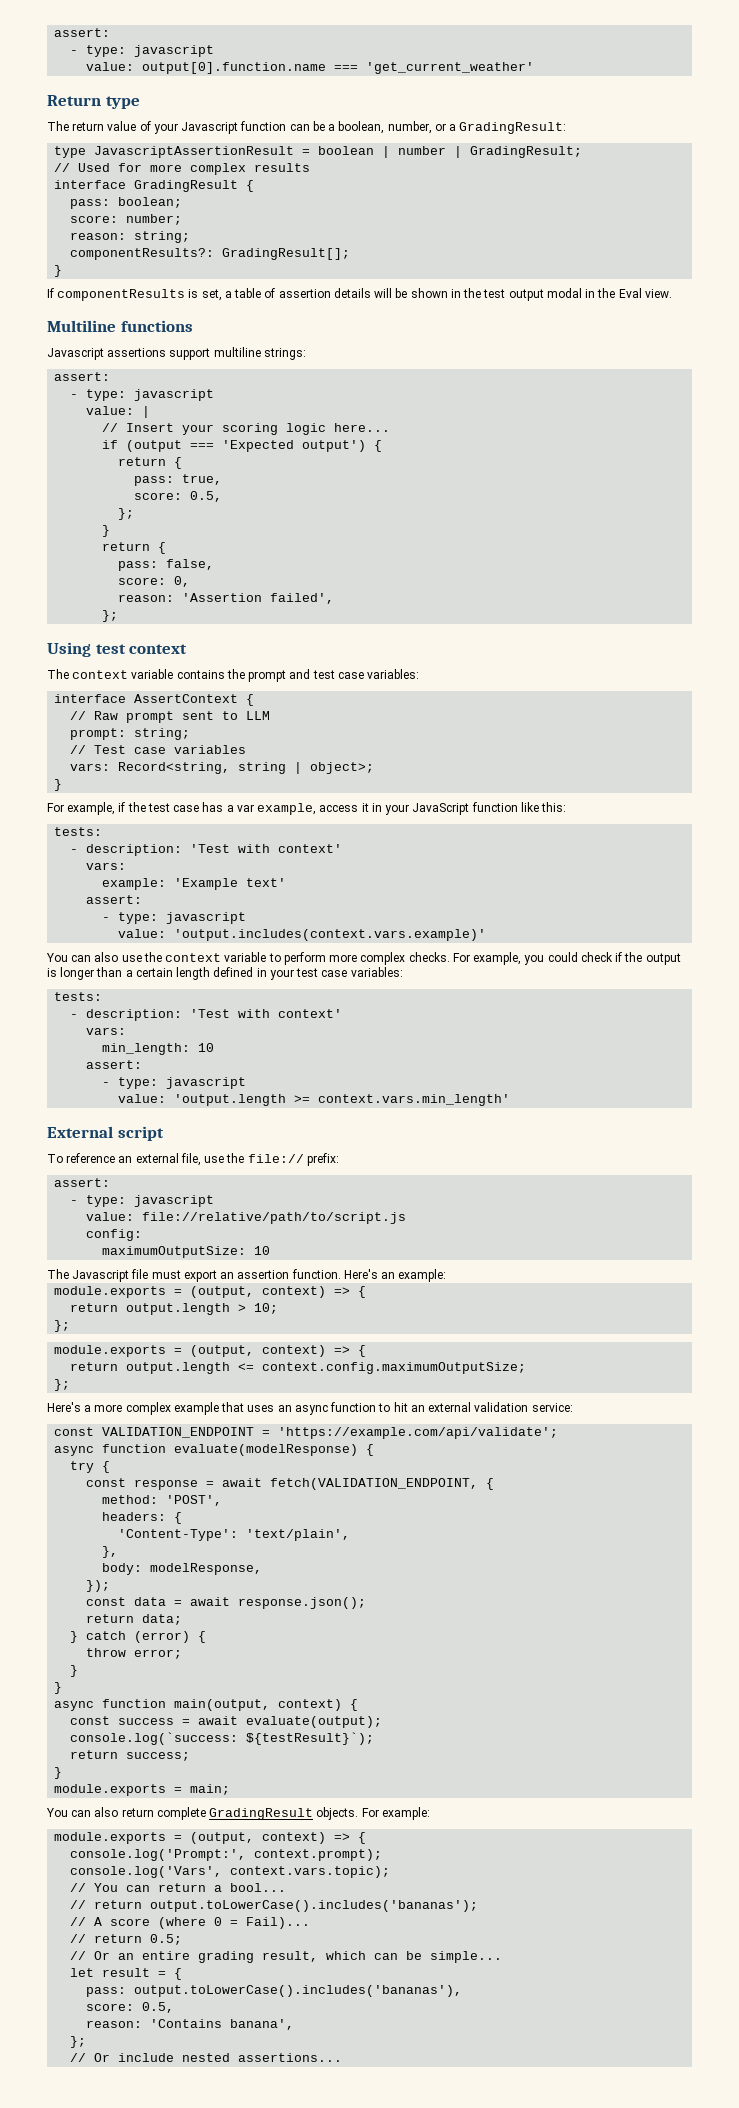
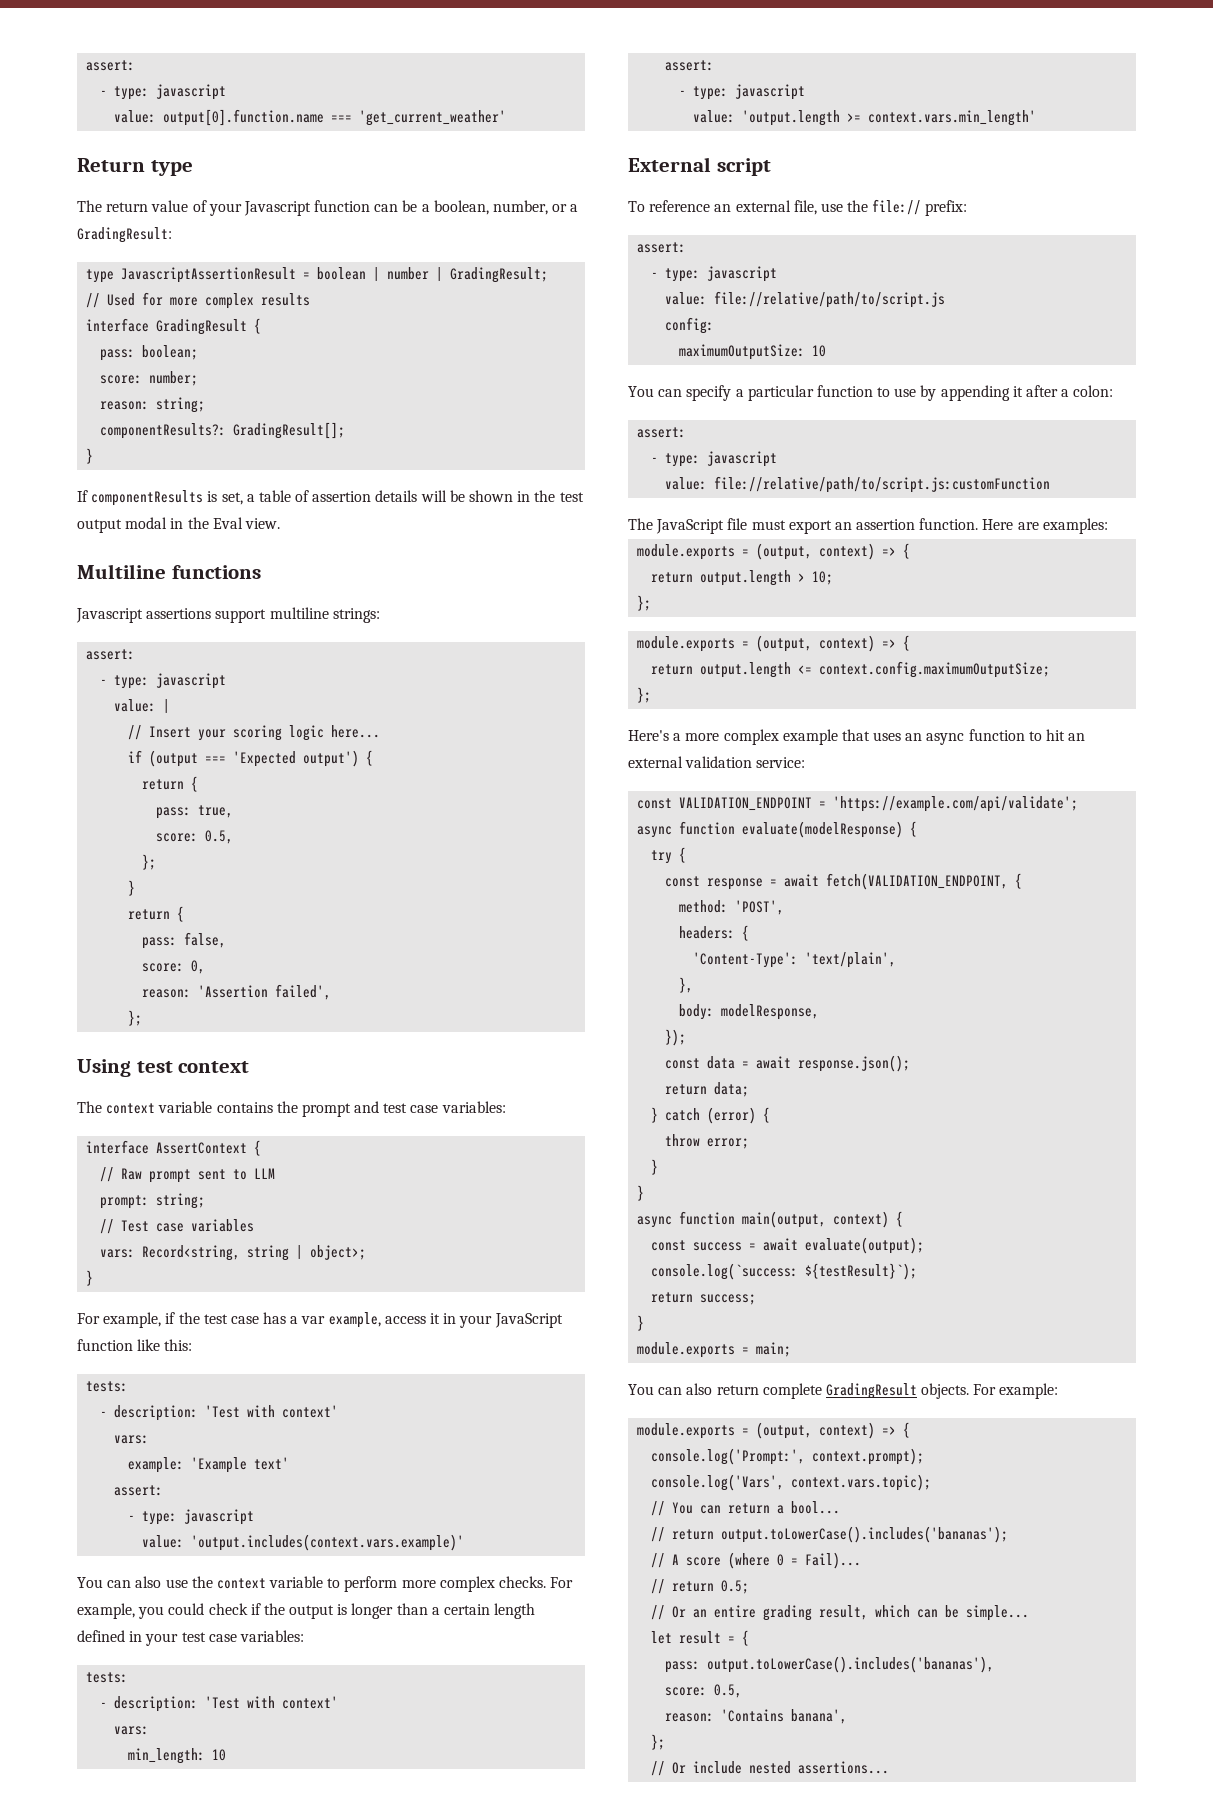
- The Javascript file must export an assertion function.
+ You can specify a particular function to use by appending it after a colon:
+ assert:
+ - type: javascript
+ value: file://relative/path/to/script.js:customFunction
+ The JavaScript file must export an assertion function.
- Here's an example:
+ Here are examples:

